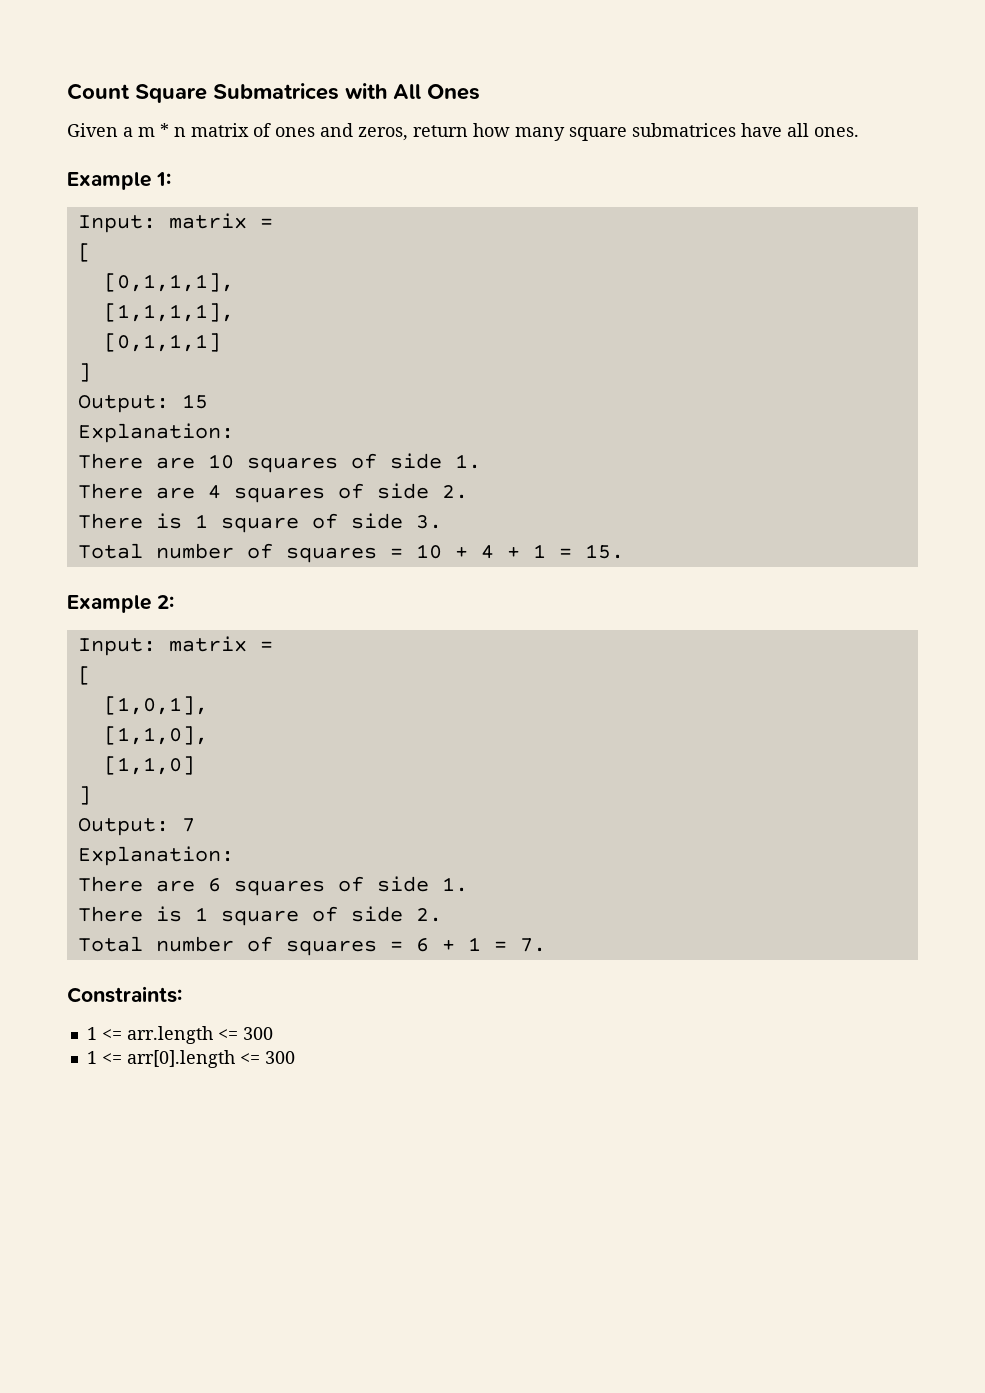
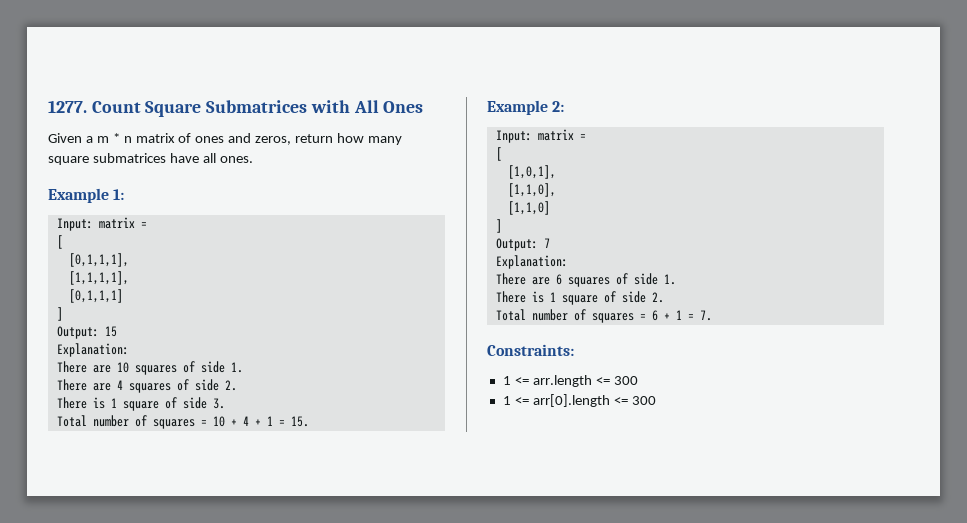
+ 1277.

